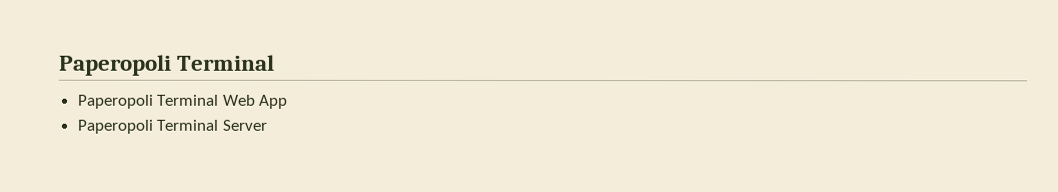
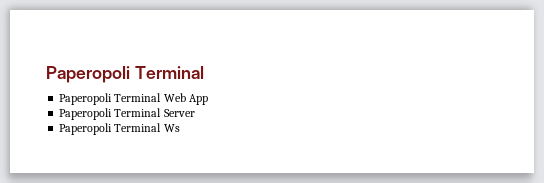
+ Paperopoli Terminal Ws

